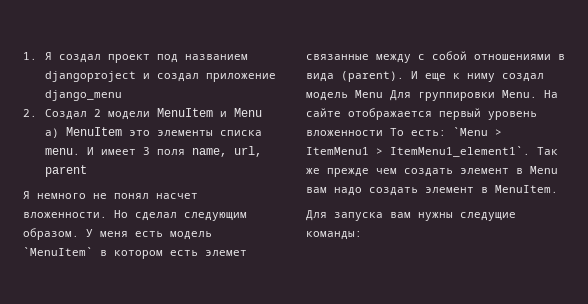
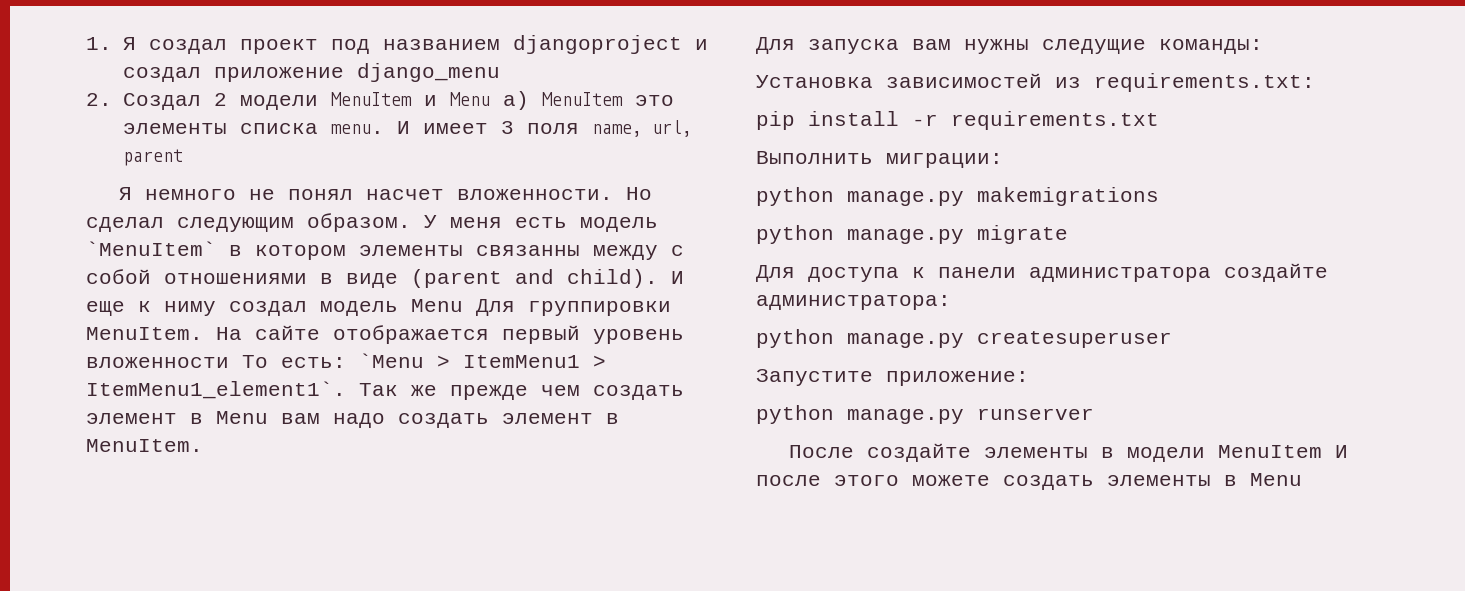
- У меня есть модель `MenuItem` в котором есть элемет связанные между с собой отношениями в вида (parent).
+ У меня есть модель `MenuItem` в котором элементы связанны между с собой отношениями в виде (parent and child).
- И еще к ниму создал модель Menu Для группировки Menu.
+ И еще к ниму создал модель Menu Для группировки MenuItem.
+ Установка зависимостей из requirements.txt:
+ pip install -r requirements.txt
+ Выполнить миграции:
+ python manage.py makemigrations
+ python manage.py migrate
+ Для доступа к панели администратора создайте администратора:
+ python manage.py createsuperuser
+ Запустите приложение:
+ python manage.py runserver
+ После создайте элементы в модели MenuItem И после этого можете создать элементы в Menu

